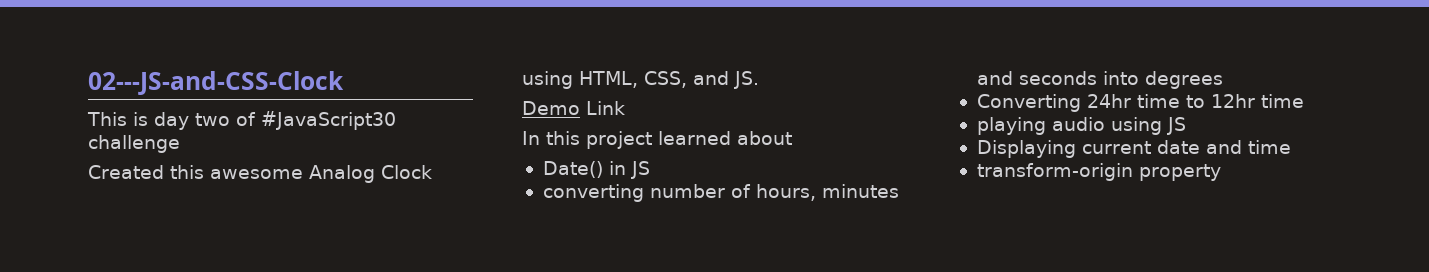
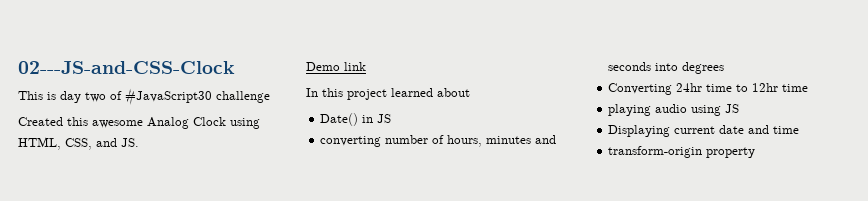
- Demo Link
+ Demo link

